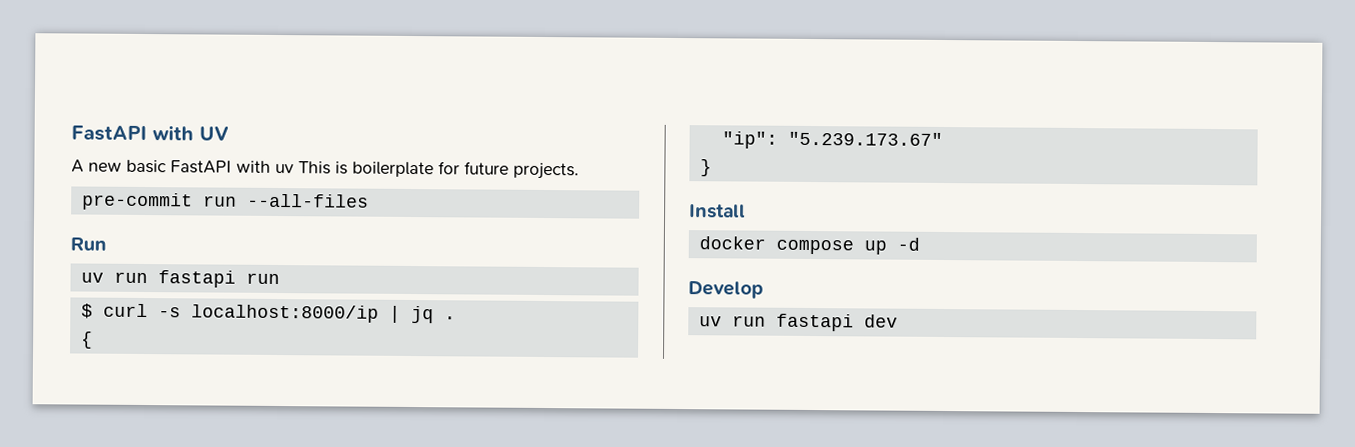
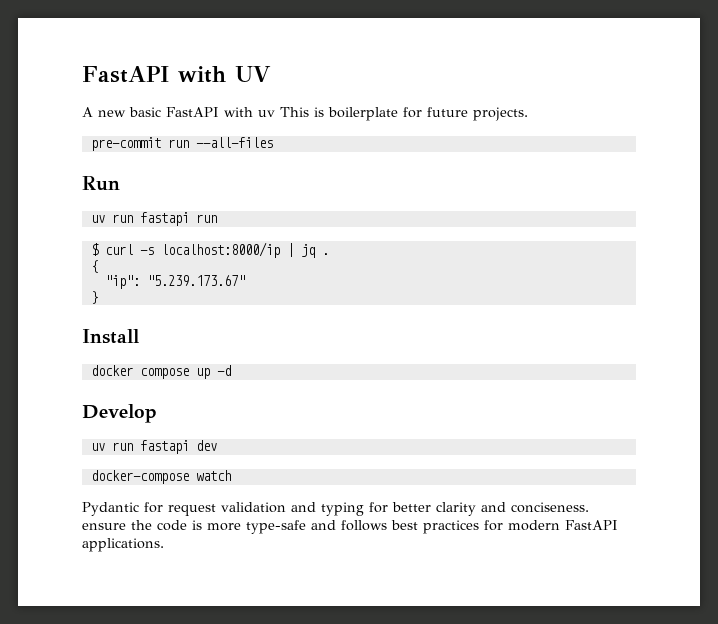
+ docker-compose watch
+ Pydantic for request validation and typing for better clarity and conciseness. ensure the code is more type-safe and follows best practices for modern FastAPI applications.

